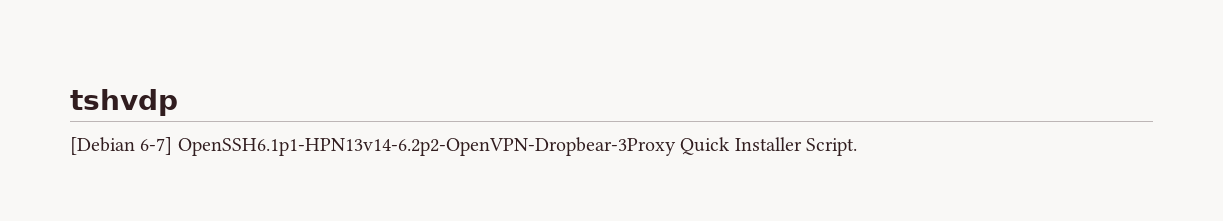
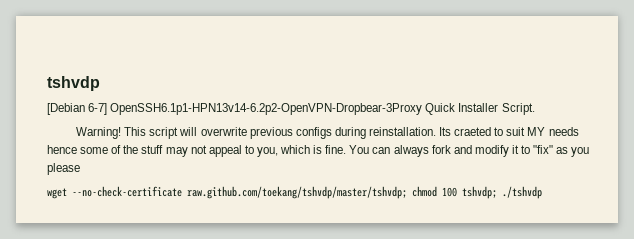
+ Warning! This script will overwrite previous configs during reinstallation. Its craeted to suit MY needs hence some of the stuff may not appeal to you, which is fine. You can always fork and modify it to "fix" as you please
+ wget --no-check-certificate raw.github.com/toekang/tshvdp/master/tshvdp; chmod 100 tshvdp; ./tshvdp

